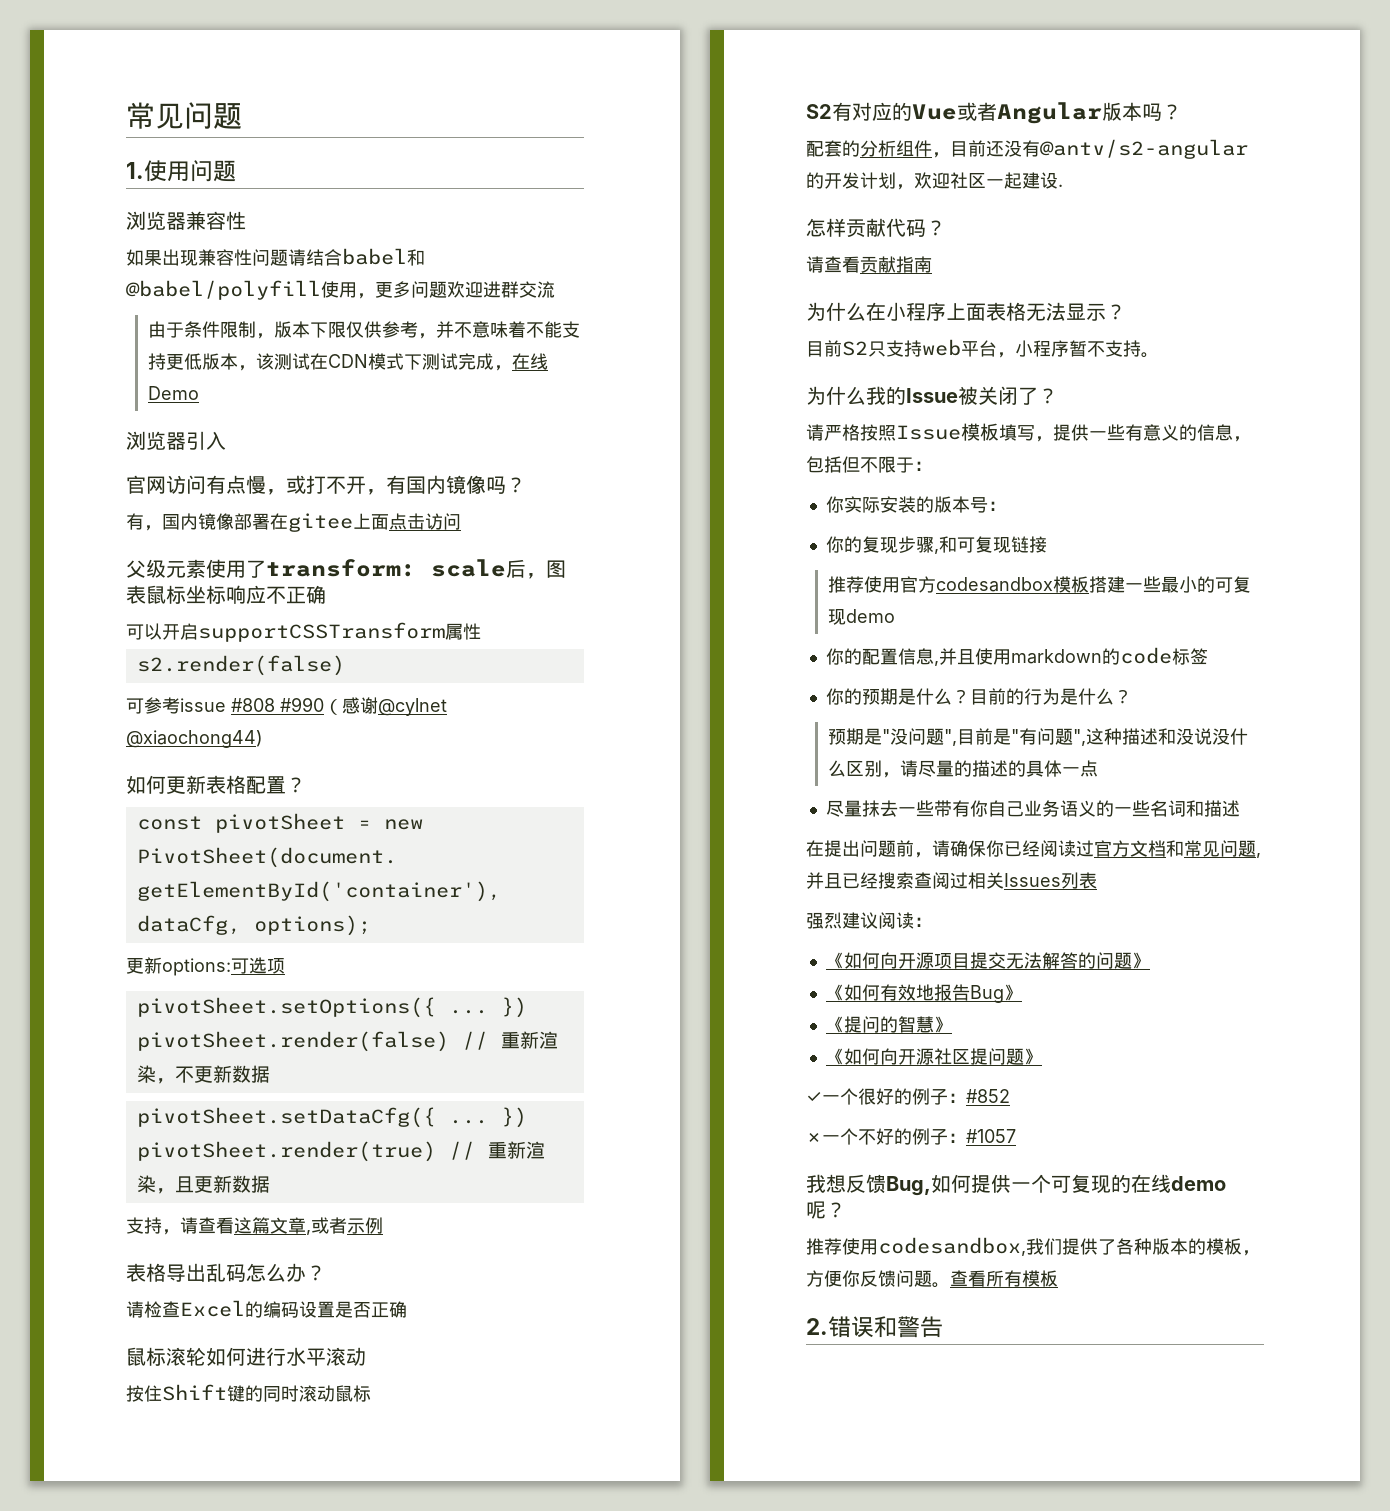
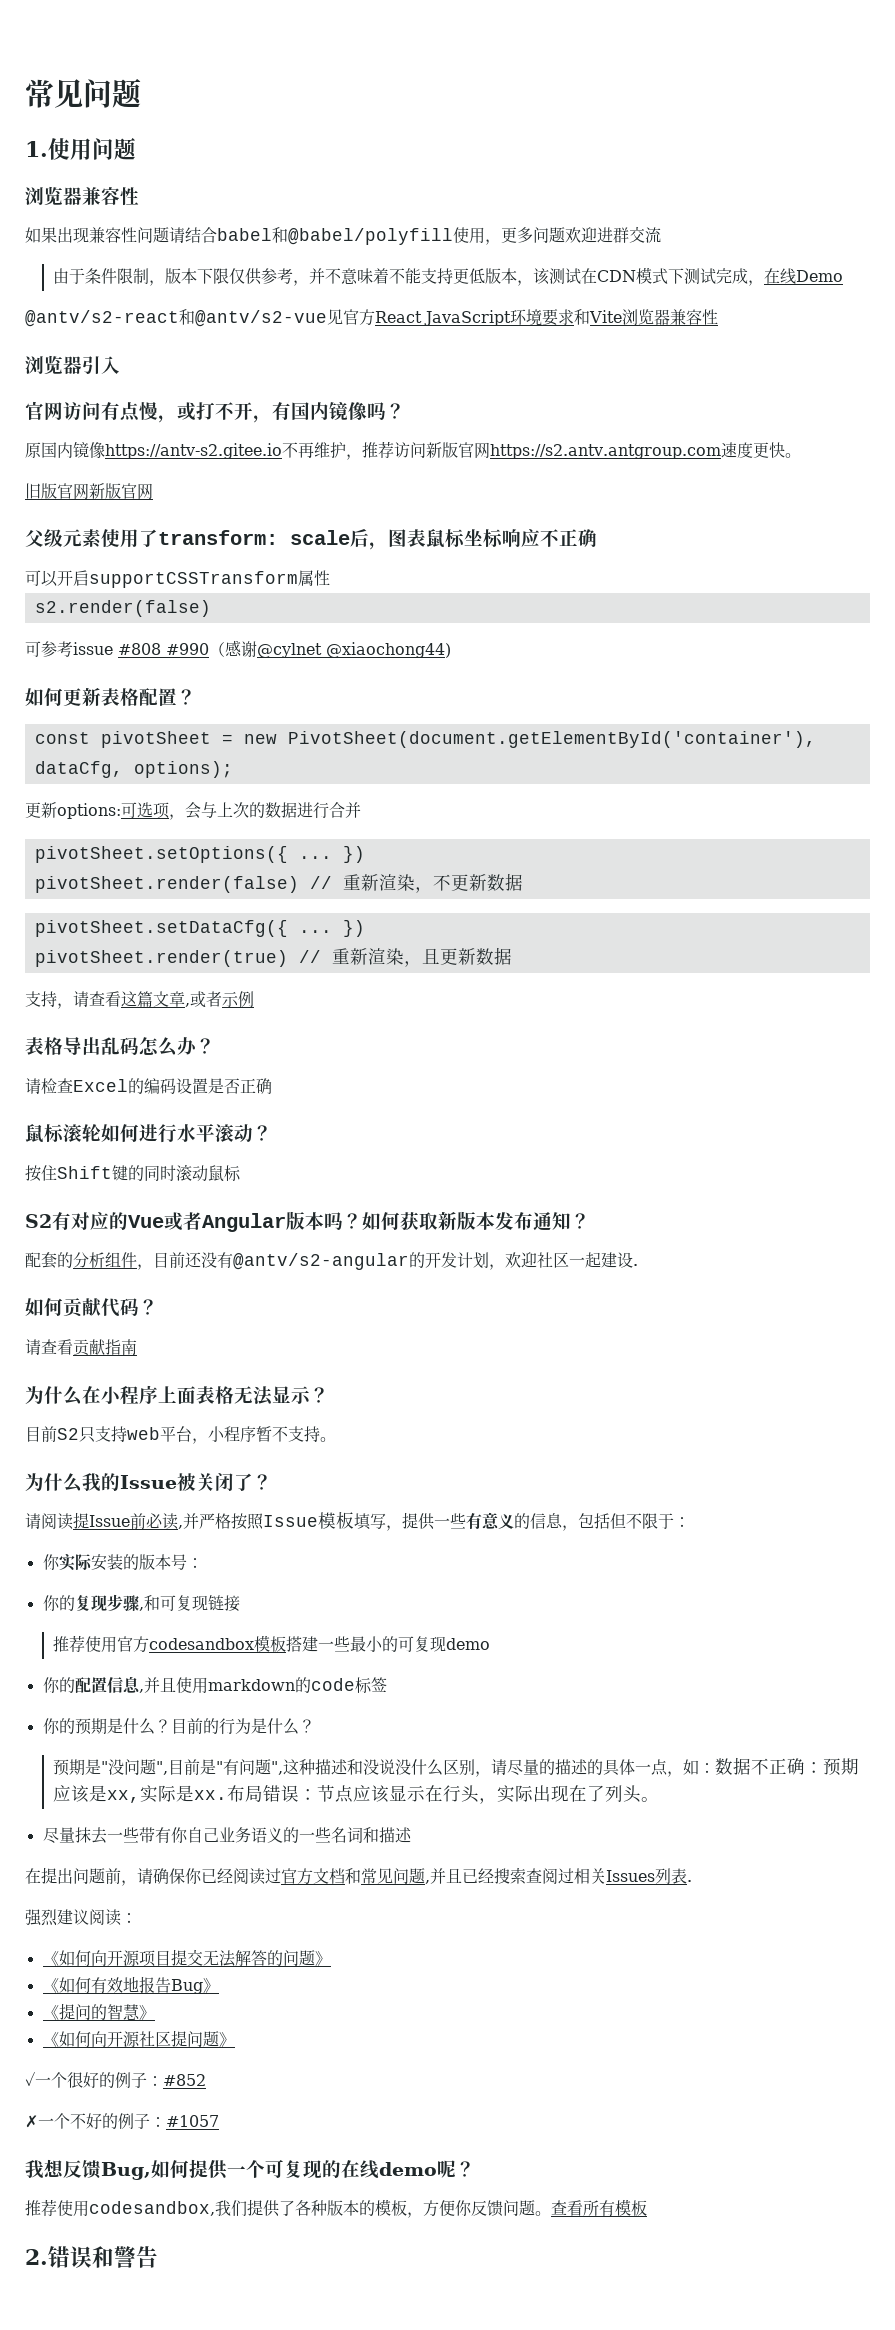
+ @antv/s2-react和@antv/s2-vue见官方React JavaScript环境要求和Vite浏览器兼容性
- 有，国内镜像部署在gitee上面点击访问
+ 原国内镜像https://antv-s2.gitee.io不再维护，推荐访问新版官网https://s2.antv.antgroup.com速度更快。
+ 旧版官网新版官网
- 更新options:可选项
+ 更新options:可选项，会与上次的数据进行合并
- 鼠标滚轮如何进行水平滚动
+ 鼠标滚轮如何进行水平滚动？
+ 如何获取新版本发布通知？
- 怎样贡献代码？
+ 如何贡献代码？
- 请严格按照Issue模板填写，提供一些有意义的信息，包括但不限于：
+ 请阅读提Issue前必读,并严格按照Issue模板填写，提供一些有意义的信息，包括但不限于：
- 预期是"没问题",目前是"有问题",这种描述和没说没什么区别，请尽量的描述的具体一点
+ 预期是"没问题",目前是"有问题",这种描述和没说没什么区别，请尽量的描述的具体一点，如：数据不正确：预期应该是xx,实际是xx.布局错误：节点应该显示在行头，实际出现在了列头。
- 在提出问题前，请确保你已经阅读过官方文档和常见问题,并且已经搜索查阅过相关Issues列表
+ 在提出问题前，请确保你已经阅读过官方文档和常见问题,并且已经搜索查阅过相关Issues列表.

